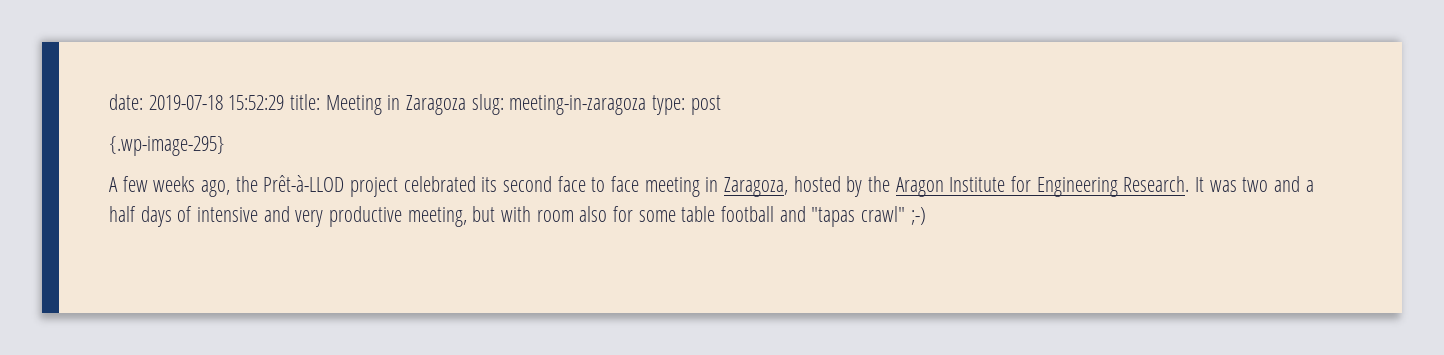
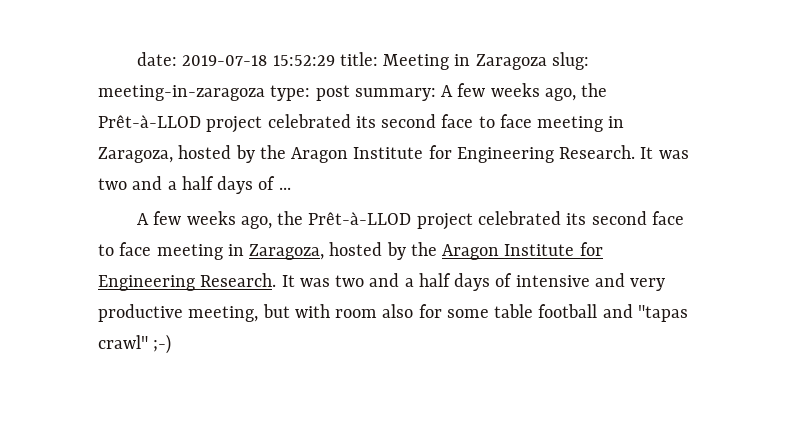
- date: 2019-07-18 15:52:29 title: Meeting in Zaragoza slug: meeting-in-zaragoza type: post
- {.wp-image-295}
+ date: 2019-07-18 15:52:29 title: Meeting in Zaragoza slug: meeting-in-zaragoza type: post summary: A few weeks ago, the Prêt-à-LLOD project celebrated its second face to face meeting in Zaragoza, hosted by the Aragon Institute for Engineering Research. It was two and a half days of ...

